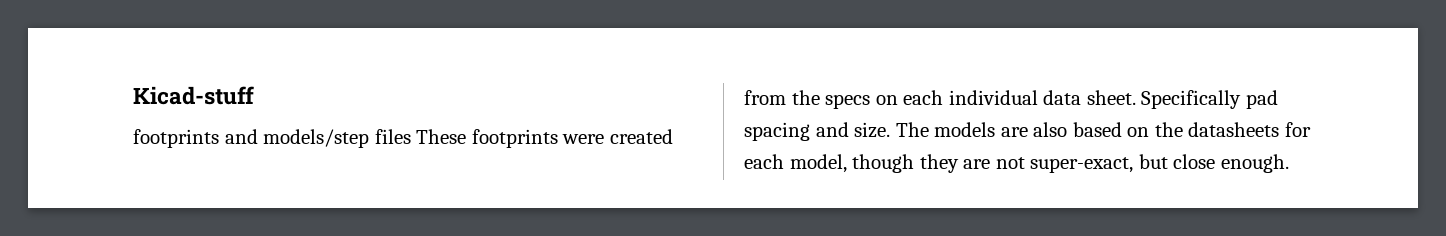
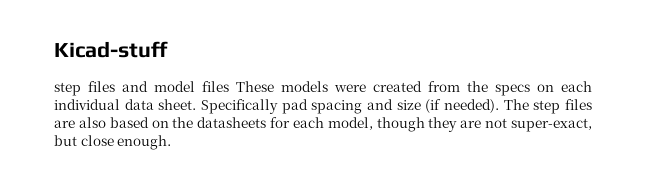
- footprints and models/step files These footprints were created from the specs on each individual data sheet.
+ step files and model files These models were created from the specs on each individual data sheet.
- Specifically pad spacing and size. The models are also based on the datasheets for each model, though they are not super-exact, but close enough.
+ Specifically pad spacing and size (if needed). The step files are also based on the datasheets for each model, though they are not super-exact, but close enough.

